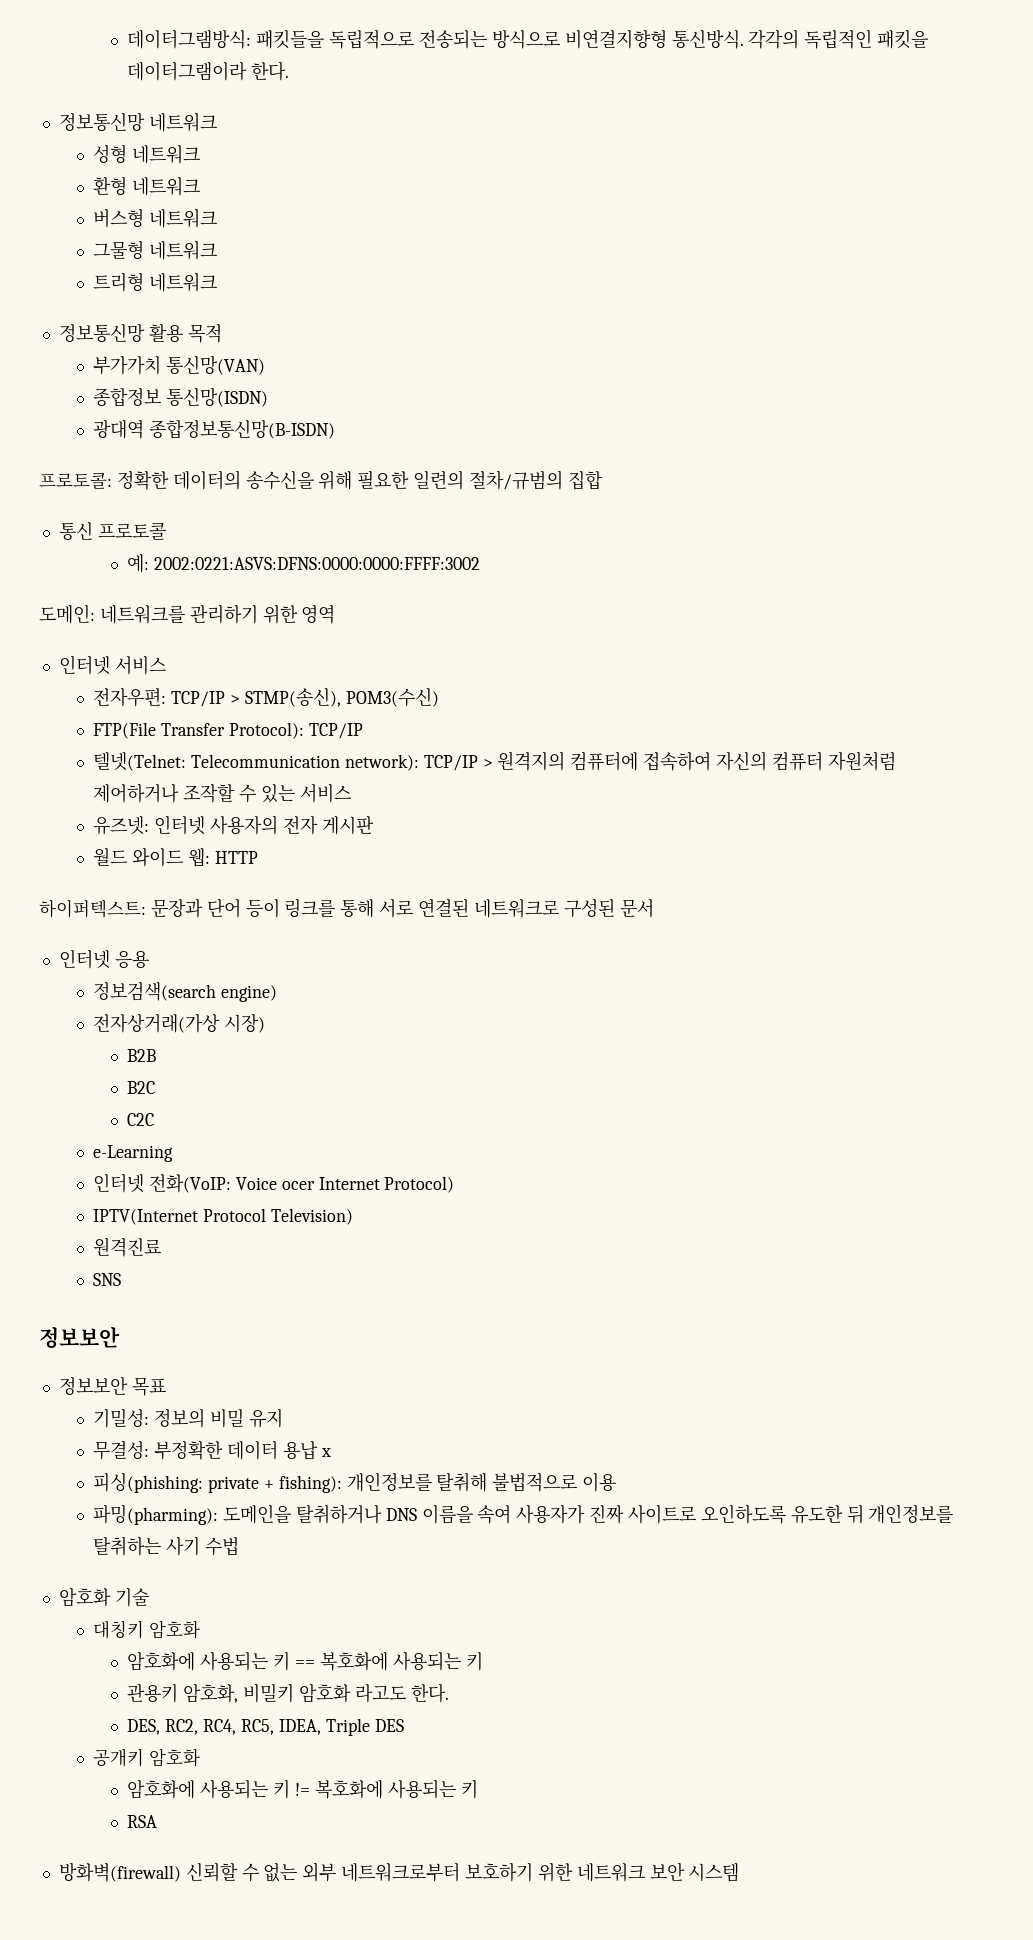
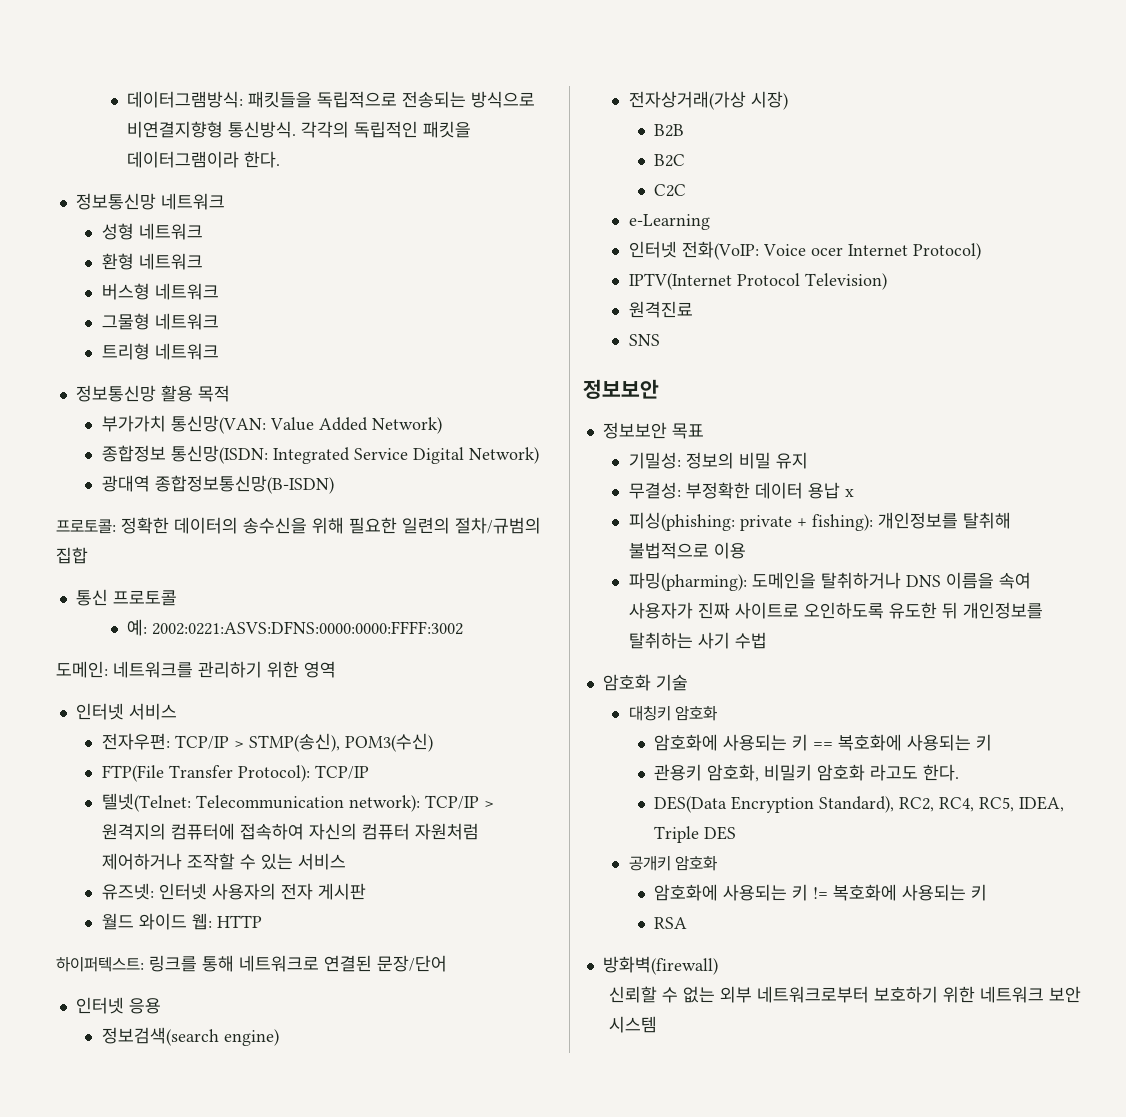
- 부가가치 통신망(VAN)
- 종합정보 통신망(ISDN)
+ 부가가치 통신망(VAN: Value Added Network)
+ 종합정보 통신망(ISDN: Integrated Service Digital Network)
- 하이퍼텍스트: 문장과 단어 등이 링크를 통해 서로 연결된 네트워크로 구성된 문서
+ 하이퍼텍스트: 링크를 통해 네트워크로 연결된 문장/단어
- DES, RC2, RC4, RC5, IDEA, Triple DES
+ DES(Data Encryption Standard), RC2, RC4, RC5, IDEA, Triple DES
- 방화벽(firewall) 신뢰할 수 없는 외부 네트워크로부터 보호하기 위한 네트워크 보안 시스템
+ 방화벽(firewall)
+ 신뢰할 수 없는 외부 네트워크로부터 보호하기 위한 네트워크 보안 시스템

